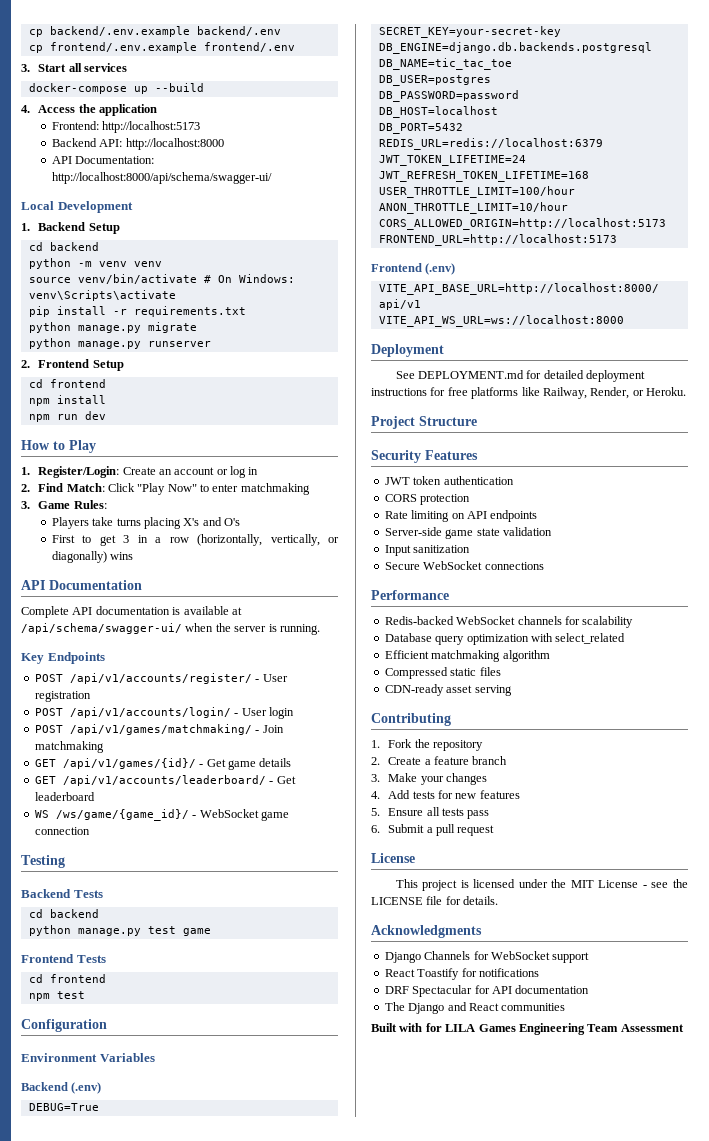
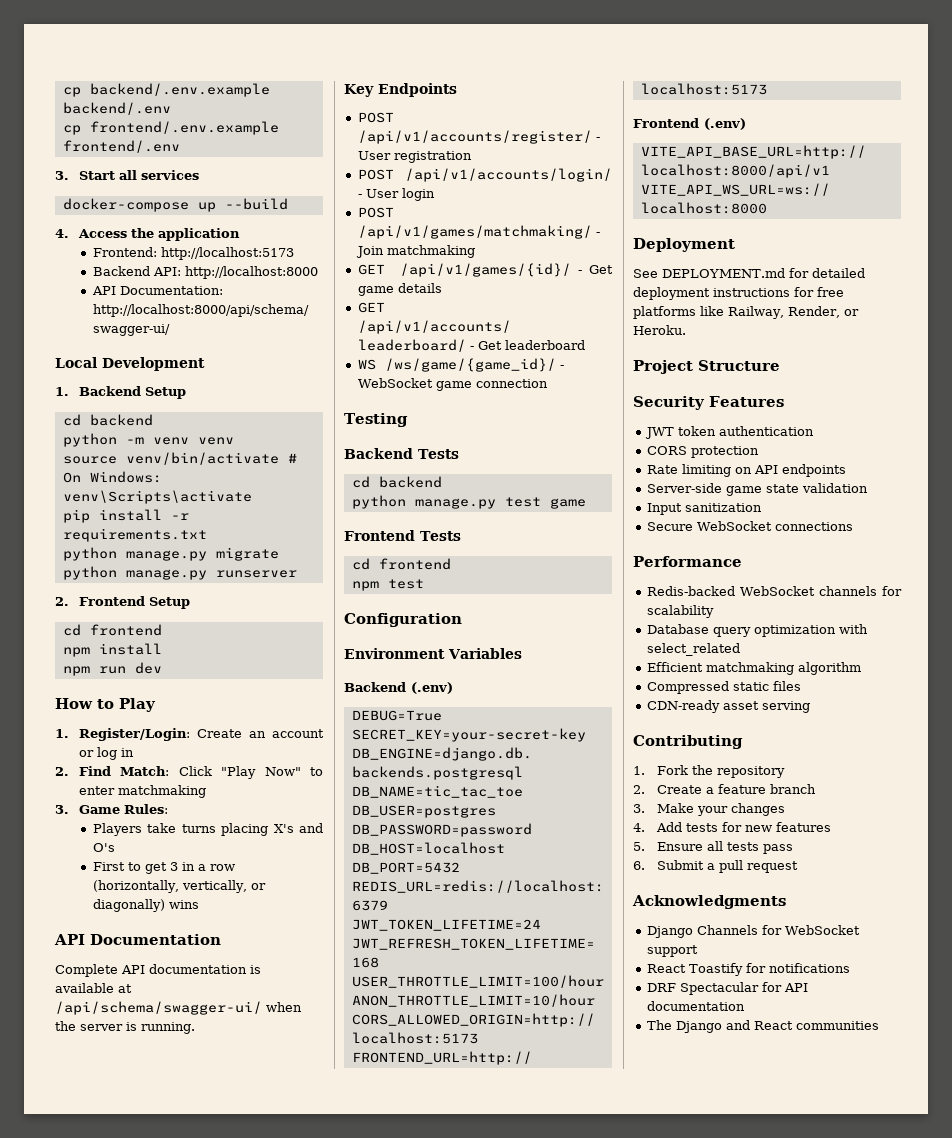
  6. Submit a pull request
- License
- This project is licensed under the MIT License - see the LICENSE file for details.
- Built with for LILA Games Engineering Team Assessment

